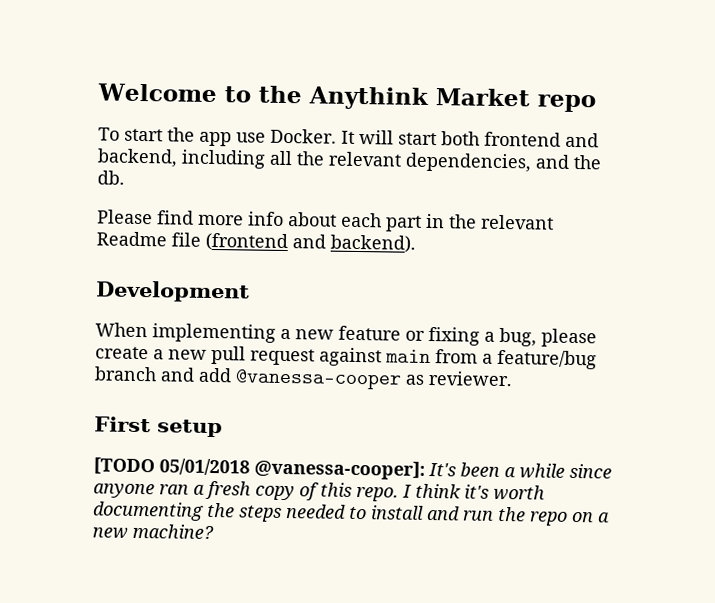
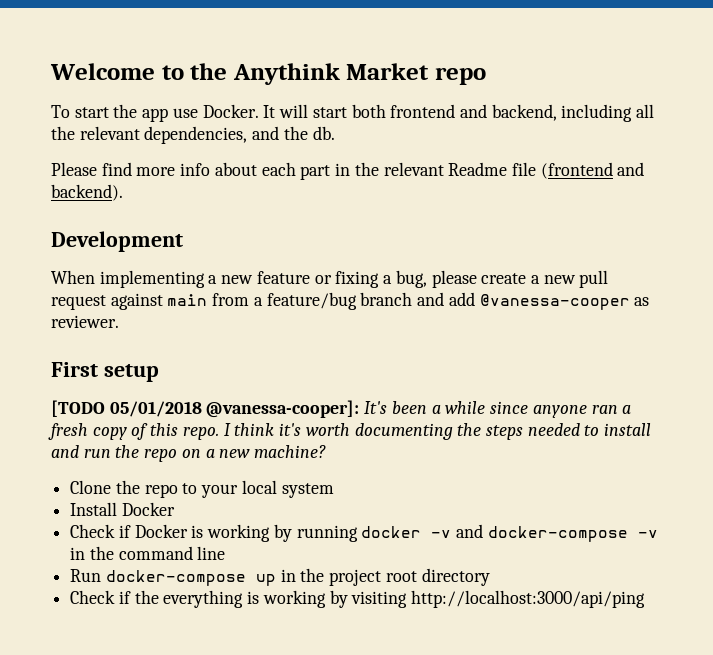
+ Clone the repo to your local system
+ Install Docker
+ Check if Docker is working by running docker -v and docker-compose -v in the command line
+ Run docker-compose up in the project root directory
+ Check if the everything is working by visiting http://localhost:3000/api/ping

